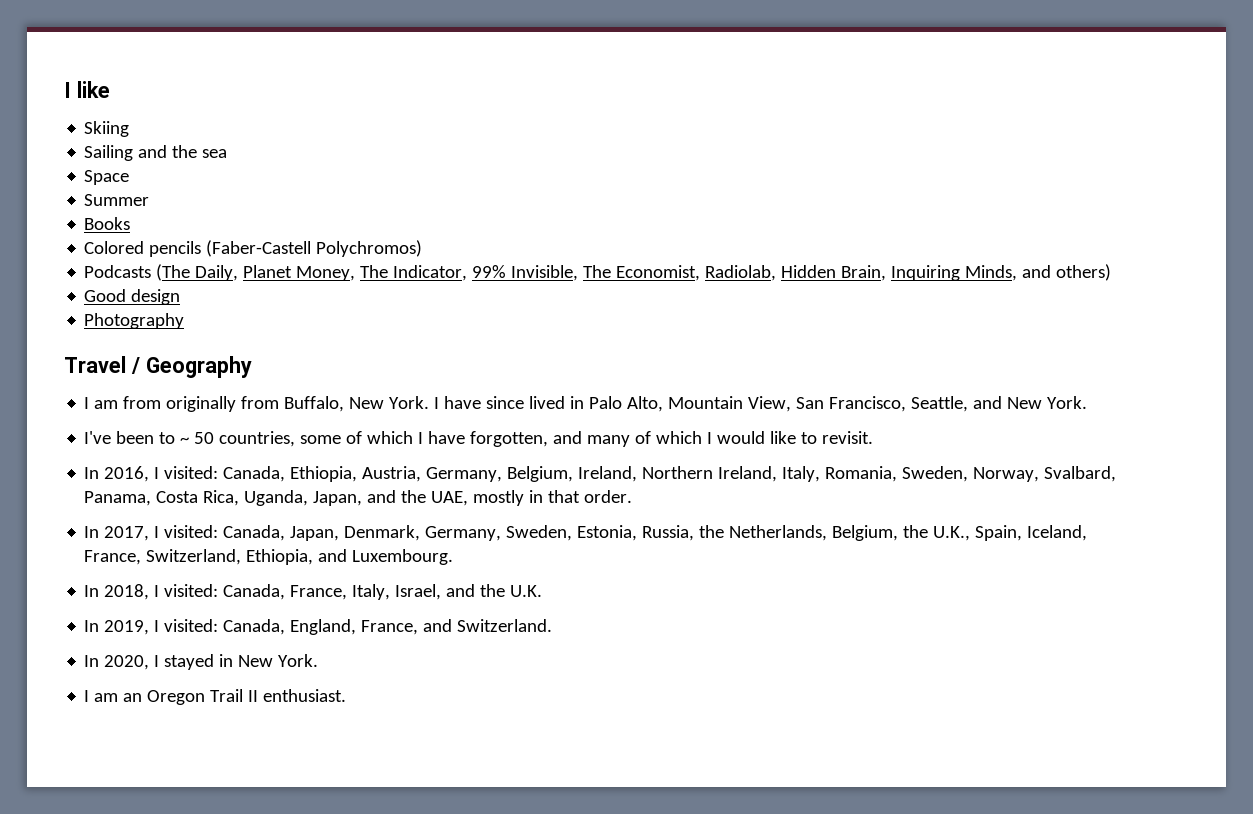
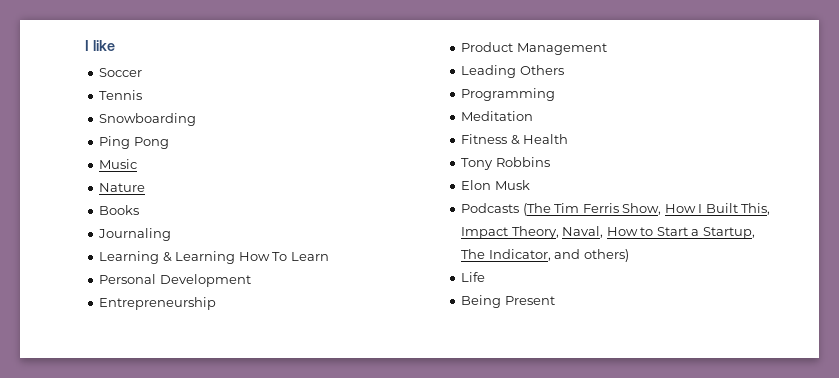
- Skiing
- Sailing and the sea
- Space
- Summer
+ Soccer
+ Tennis
+ Snowboarding
+ Ping Pong
+ Music
+ Nature
  Books
- Colored pencils (Faber-Castell Polychromos)
- Podcasts (The Daily, Planet Money, The Indicator, 99% Invisible, The Economist, Radiolab, Hidden Brain, Inquiring Minds, and others)
- Good design
- Photography
- Travel / Geography
- I am from originally from Buffalo, New York. I have since lived in Palo Alto, Mountain View, San Francisco, Seattle, and New York.
- I've been to ~ 50 countries, some of which I have forgotten, and many of which I would like to revisit.
- In 2016, I visited: Canada, Ethiopia, Austria, Germany, Belgium, Ireland, Northern Ireland, Italy, Romania, Sweden, Norway, Svalbard, Panama, Costa Rica, Uganda, Japan, and the UAE, mostly in that order.
- In 2017, I visited: Canada, Japan, Denmark, Germany, Sweden, Estonia, Russia, the Netherlands, Belgium, the U.K., Spain, Iceland, France, Switzerland, Ethiopia, and Luxembourg.
- In 2018, I visited: Canada, France, Italy, Israel, and the U.K.
- In 2019, I visited: Canada, England, France, and Switzerland.
- In 2020, I stayed in New York.
- I am an Oregon Trail II enthusiast.
+ Journaling
+ Learning & Learning How To Learn
+ Personal Development
+ Entrepreneurship
+ Product Management
+ Leading Others
+ Programming
+ Meditation
+ Fitness & Health
+ Tony Robbins
+ Elon Musk
+ Podcasts (The Tim Ferris Show, How I Built This, Impact Theory, Naval, How to Start a Startup, The Indicator, and others)
+ Life
+ Being Present

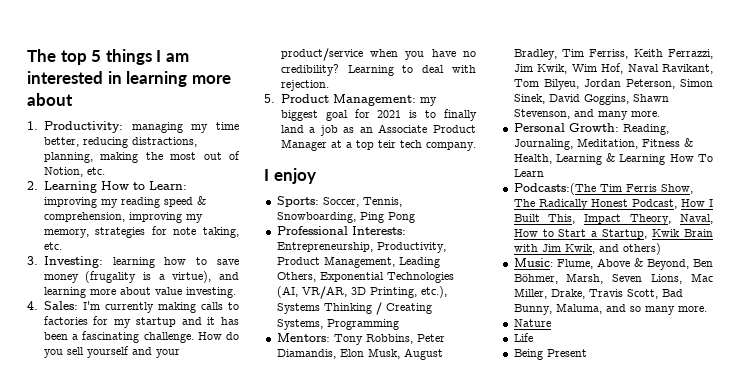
- I like
- Soccer
- Tennis
- Snowboarding
- Ping Pong
- Music
- Nature
- Books
- Journaling
- Learning & Learning How To Learn
+ The top 5 things I am interested in learning more about
+ 1. Productivity: managing my time better, reducing distractions, planning, making the most out of Notion, etc.
+ 2. Learning How to Learn: improving my reading speed & comprehension, improving my memory, strategies for note taking, etc.
+ 3. Investing: learning how to save money (frugality is a virtue), and learning more about value investing.
+ 4. Sales: I'm currently making calls to factories for my startup and it has been a fascinating challenge. How do you sell yourself and your product/service when you have no credibility? Learning to deal with rejection.
+ 5. Product Management: my biggest goal for 2021 is to finally land a job as an Associate Product Manager at a top teir tech company.
+ I enjoy
+ Sports: Soccer, Tennis, Snowboarding, Ping Pong
+ Professional Interests: Entrepreneurship, Productivity, Product Management, Leading Others, Exponential Technologies (AI, VR/AR, 3D Printing, etc.), Systems Thinking / Creating Systems, Programming
+ Mentors: Tony Robbins, Peter Diamandis, Elon Musk, August Bradley, Tim Ferriss, Keith Ferrazzi, Jim Kwik, Wim Hof, Naval Ravikant, Tom Bilyeu, Jordan Peterson, Simon Sinek, David Goggins, Shawn Stevenson, and many more.
+ Personal Growth: Reading, Journaling, Meditation, Fitness & Health, Learning & Learning How To Learn
- Personal Development
- Entrepreneurship
- Product Management
- Leading Others
- Programming
- Meditation
- Fitness & Health
- Tony Robbins
- Elon Musk
- Podcasts (The Tim Ferris Show, How I Built This, Impact Theory, Naval, How to Start a Startup, The Indicator, and others)
+ Podcasts:(The Tim Ferris Show, The Radically Honest Podcast, How I Built This, Impact Theory, Naval, How to Start a Startup, Kwik Brain with Jim Kwik, and others)
+ Music: Flume, Above & Beyond, Ben Böhmer, Marsh, Seven Lions, Mac Miller, Drake, Travis Scott, Bad Bunny, Maluma, and so many more.
+ Nature

